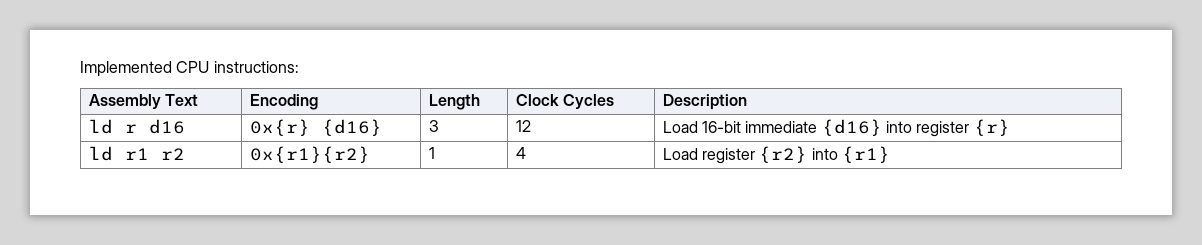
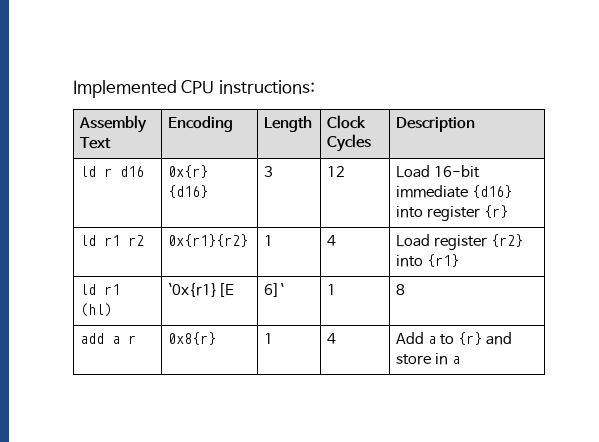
+ ld r1 (hl) | `0x{r1}[E | 6]` | 1 | 8
+ add a r | 0x8{r} | 1 | 4 | Add a to {r} and store in a

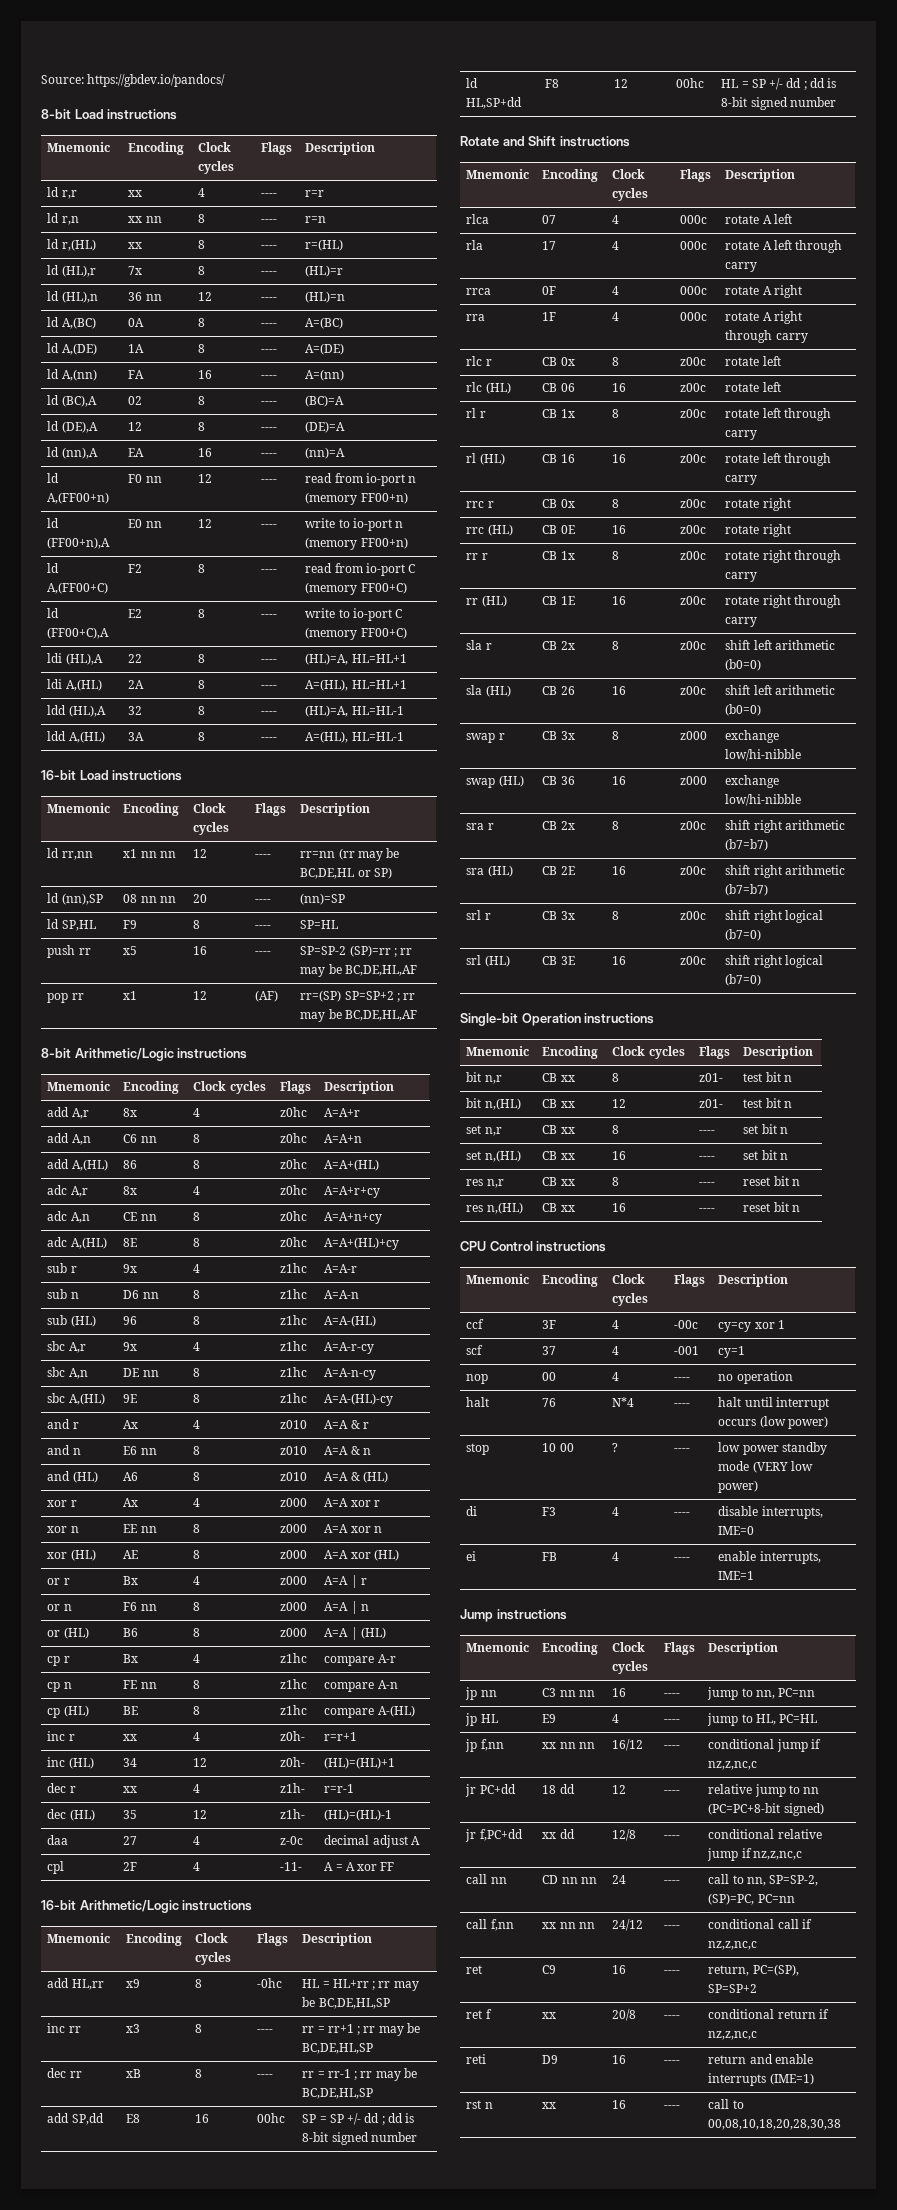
- Implemented CPU instructions:
- Assembly Text | Encoding | Length | Clock Cycles | Description
- ld r d16 | 0x{r} {d16} | 3 | 12 | Load 16-bit immediate {d16} into register {r}
- ld r1 r2 | 0x{r1}{r2} | 1 | 4 | Load register {r2} into {r1}
- ld r1 (hl) | `0x{r1}[E | 6]` | 1 | 8
- add a r | 0x8{r} | 1 | 4 | Add a to {r} and store in a
+ Source: https://gbdev.io/pandocs/
+ 8-bit Load instructions
+ Mnemonic | Encoding | Clock cycles | Flags | Description
+ ld r,r | xx | 4 | ---- | r=r
+ ld r,n | xx nn | 8 | ---- | r=n
+ ld r,(HL) | xx | 8 | ---- | r=(HL)
+ ld (HL),r | 7x | 8 | ---- | (HL)=r
+ ld (HL),n | 36 nn | 12 | ---- | (HL)=n
+ ld A,(BC) | 0A | 8 | ---- | A=(BC)
+ ld A,(DE) | 1A | 8 | ---- | A=(DE)
+ ld A,(nn) | FA | 16 | ---- | A=(nn)
+ ld (BC),A | 02 | 8 | ---- | (BC)=A
+ ld (DE),A | 12 | 8 | ---- | (DE)=A
+ ld (nn),A | EA | 16 | ---- | (nn)=A
+ ld A,(FF00+n) | F0 nn | 12 | ---- | read from io-port n (memory FF00+n)
+ ld (FF00+n),A | E0 nn | 12 | ---- | write to io-port n (memory FF00+n)
+ ld A,(FF00+C) | F2 | 8 | ---- | read from io-port C (memory FF00+C)
+ ld (FF00+C),A | E2 | 8 | ---- | write to io-port C (memory FF00+C)
+ ldi (HL),A | 22 | 8 | ---- | (HL)=A, HL=HL+1
+ ldi A,(HL) | 2A | 8 | ---- | A=(HL), HL=HL+1
+ ldd (HL),A | 32 | 8 | ---- | (HL)=A, HL=HL-1
+ ldd A,(HL) | 3A | 8 | ---- | A=(HL), HL=HL-1
+ 16-bit Load instructions
+ Mnemonic | Encoding | Clock cycles | Flags | Description
+ ld rr,nn | x1 nn nn | 12 | ---- | rr=nn (rr may be BC,DE,HL or SP)
+ ld (nn),SP | 08 nn nn | 20 | ---- | (nn)=SP
+ ld SP,HL | F9 | 8 | ---- | SP=HL
+ push rr | x5 | 16 | ---- | SP=SP-2 (SP)=rr ; rr may be BC,DE,HL,AF
+ pop rr | x1 | 12 | (AF) | rr=(SP) SP=SP+2 ; rr may be BC,DE,HL,AF
+ 8-bit Arithmetic/Logic instructions
+ Mnemonic | Encoding | Clock cycles | Flags | Description
+ add A,r | 8x | 4 | z0hc | A=A+r
+ add A,n | C6 nn | 8 | z0hc | A=A+n
+ add A,(HL) | 86 | 8 | z0hc | A=A+(HL)
+ adc A,r | 8x | 4 | z0hc | A=A+r+cy
+ adc A,n | CE nn | 8 | z0hc | A=A+n+cy
+ adc A,(HL) | 8E | 8 | z0hc | A=A+(HL)+cy
+ sub r | 9x | 4 | z1hc | A=A-r
+ sub n | D6 nn | 8 | z1hc | A=A-n
+ sub (HL) | 96 | 8 | z1hc | A=A-(HL)
+ sbc A,r | 9x | 4 | z1hc | A=A-r-cy
+ sbc A,n | DE nn | 8 | z1hc | A=A-n-cy
+ sbc A,(HL) | 9E | 8 | z1hc | A=A-(HL)-cy
+ and r | Ax | 4 | z010 | A=A & r
+ and n | E6 nn | 8 | z010 | A=A & n
+ and (HL) | A6 | 8 | z010 | A=A & (HL)
+ xor r | Ax | 4 | z000 | A=A xor r
+ xor n | EE nn | 8 | z000 | A=A xor n
+ xor (HL) | AE | 8 | z000 | A=A xor (HL)
+ or r | Bx | 4 | z000 | A=A | r
+ or n | F6 nn | 8 | z000 | A=A | n
+ or (HL) | B6 | 8 | z000 | A=A | (HL)
+ cp r | Bx | 4 | z1hc | compare A-r
+ cp n | FE nn | 8 | z1hc | compare A-n
+ cp (HL) | BE | 8 | z1hc | compare A-(HL)
+ inc r | xx | 4 | z0h- | r=r+1
+ inc (HL) | 34 | 12 | z0h- | (HL)=(HL)+1
+ dec r | xx | 4 | z1h- | r=r-1
+ dec (HL) | 35 | 12 | z1h- | (HL)=(HL)-1
+ daa | 27 | 4 | z-0c | decimal adjust A
+ cpl | 2F | 4 | -11- | A = A xor FF
+ 16-bit Arithmetic/Logic instructions
+ Mnemonic | Encoding | Clock cycles | Flags | Description
+ add HL,rr | x9 | 8 | -0hc | HL = HL+rr ; rr may be BC,DE,HL,SP
+ inc rr | x3 | 8 | ---- | rr = rr+1 ; rr may be BC,DE,HL,SP
+ dec rr | xB | 8 | ---- | rr = rr-1 ; rr may be BC,DE,HL,SP
+ add SP,dd | E8 | 16 | 00hc | SP = SP +/- dd ; dd is 8-bit signed number
+ ld HL,SP+dd | F8 | 12 | 00hc | HL = SP +/- dd ; dd is 8-bit signed number
+ Rotate and Shift instructions
+ Mnemonic | Encoding | Clock cycles | Flags | Description
+ rlca | 07 | 4 | 000c | rotate A left
+ rla | 17 | 4 | 000c | rotate A left through carry
+ rrca | 0F | 4 | 000c | rotate A right
+ rra | 1F | 4 | 000c | rotate A right through carry
+ rlc r | CB 0x | 8 | z00c | rotate left
+ rlc (HL) | CB 06 | 16 | z00c | rotate left
+ rl r | CB 1x | 8 | z00c | rotate left through carry
+ rl (HL) | CB 16 | 16 | z00c | rotate left through carry
+ rrc r | CB 0x | 8 | z00c | rotate right
+ rrc (HL) | CB 0E | 16 | z00c | rotate right
+ rr r | CB 1x | 8 | z00c | rotate right through carry
+ rr (HL) | CB 1E | 16 | z00c | rotate right through carry
+ sla r | CB 2x | 8 | z00c | shift left arithmetic (b0=0)
+ sla (HL) | CB 26 | 16 | z00c | shift left arithmetic (b0=0)
+ swap r | CB 3x | 8 | z000 | exchange low/hi-nibble
+ swap (HL) | CB 36 | 16 | z000 | exchange low/hi-nibble
+ sra r | CB 2x | 8 | z00c | shift right arithmetic (b7=b7)
+ sra (HL) | CB 2E | 16 | z00c | shift right arithmetic (b7=b7)
+ srl r | CB 3x | 8 | z00c | shift right logical (b7=0)
+ srl (HL) | CB 3E | 16 | z00c | shift right logical (b7=0)
+ Single-bit Operation instructions
+ Mnemonic | Encoding | Clock cycles | Flags | Description
+ bit n,r | CB xx | 8 | z01- | test bit n
+ bit n,(HL) | CB xx | 12 | z01- | test bit n
+ set n,r | CB xx | 8 | ---- | set bit n
+ set n,(HL) | CB xx | 16 | ---- | set bit n
+ res n,r | CB xx | 8 | ---- | reset bit n
+ res n,(HL) | CB xx | 16 | ---- | reset bit n
+ CPU Control instructions
+ Mnemonic | Encoding | Clock cycles | Flags | Description
+ ccf | 3F | 4 | -00c | cy=cy xor 1
+ scf | 37 | 4 | -001 | cy=1
+ nop | 00 | 4 | ---- | no operation
+ halt | 76 | N*4 | ---- | halt until interrupt occurs (low power)
+ stop | 10 00 | ? | ---- | low power standby mode (VERY low power)
+ di | F3 | 4 | ---- | disable interrupts, IME=0
+ ei | FB | 4 | ---- | enable interrupts, IME=1
+ Jump instructions
+ Mnemonic | Encoding | Clock cycles | Flags | Description
+ jp nn | C3 nn nn | 16 | ---- | jump to nn, PC=nn
+ jp HL | E9 | 4 | ---- | jump to HL, PC=HL
+ jp f,nn | xx nn nn | 16/12 | ---- | conditional jump if nz,z,nc,c
+ jr PC+dd | 18 dd | 12 | ---- | relative jump to nn (PC=PC+8-bit signed)
+ jr f,PC+dd | xx dd | 12/8 | ---- | conditional relative jump if nz,z,nc,c
+ call nn | CD nn nn | 24 | ---- | call to nn, SP=SP-2, (SP)=PC, PC=nn
+ call f,nn | xx nn nn | 24/12 | ---- | conditional call if nz,z,nc,c
+ ret | C9 | 16 | ---- | return, PC=(SP), SP=SP+2
+ ret f | xx | 20/8 | ---- | conditional return if nz,z,nc,c
+ reti | D9 | 16 | ---- | return and enable interrupts (IME=1)
+ rst n | xx | 16 | ---- | call to 00,08,10,18,20,28,30,38

